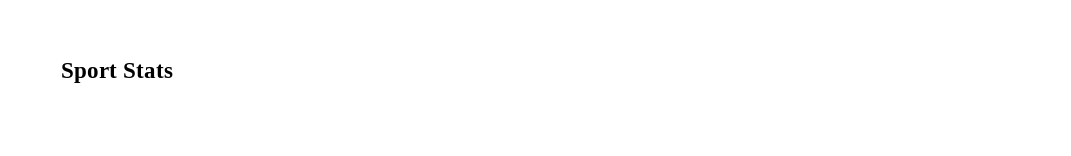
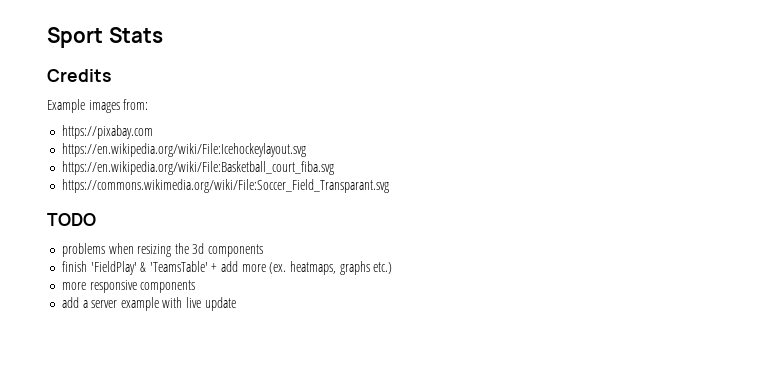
+ Credits
+ Example images from:
+ https://pixabay.com
+ https://en.wikipedia.org/wiki/File:Icehockeylayout.svg
+ https://en.wikipedia.org/wiki/File:Basketball_court_fiba.svg
+ https://commons.wikimedia.org/wiki/File:Soccer_Field_Transparant.svg
+ TODO
+ problems when resizing the 3d components
+ finish 'FieldPlay' & 'TeamsTable' + add more (ex. heatmaps, graphs etc.)
+ more responsive components
+ add a server example with live update

